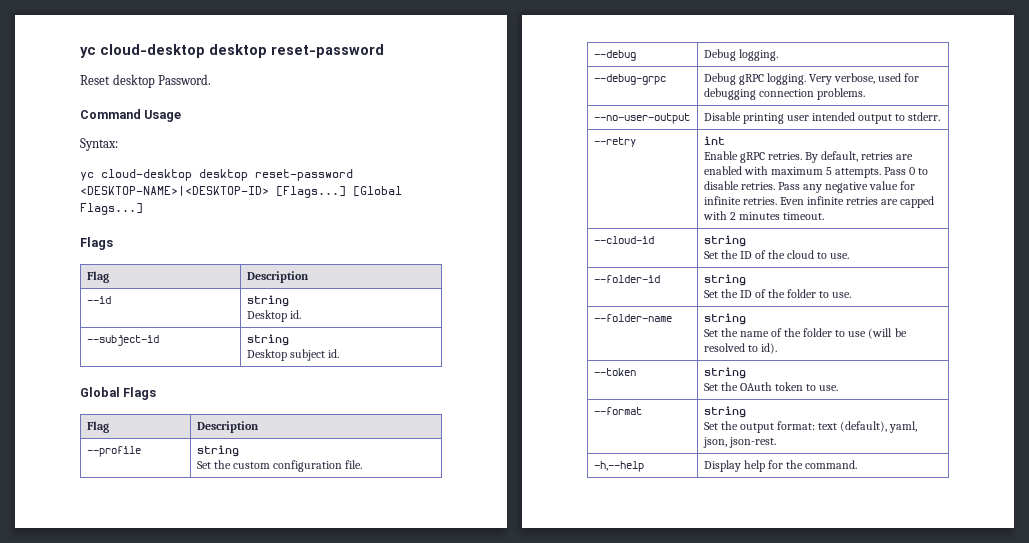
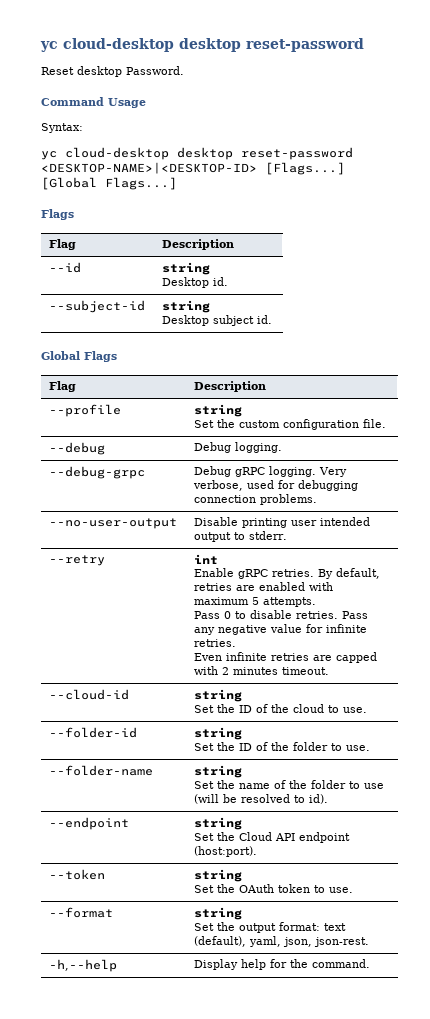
  --retry | int
- Enable gRPC retries. By default, retries are enabled with maximum 5 attempts. Pass 0 to disable retries. Pass any negative value for infinite retries. Even infinite retries are capped with 2 minutes timeout.
+ Enable gRPC retries. By default, retries are enabled with maximum 5 attempts.
+ Pass 0 to disable retries. Pass any negative value for infinite retries.
+ Even infinite retries are capped with 2 minutes timeout.
+ --endpoint | string
+ Set the Cloud API endpoint (host:port).

